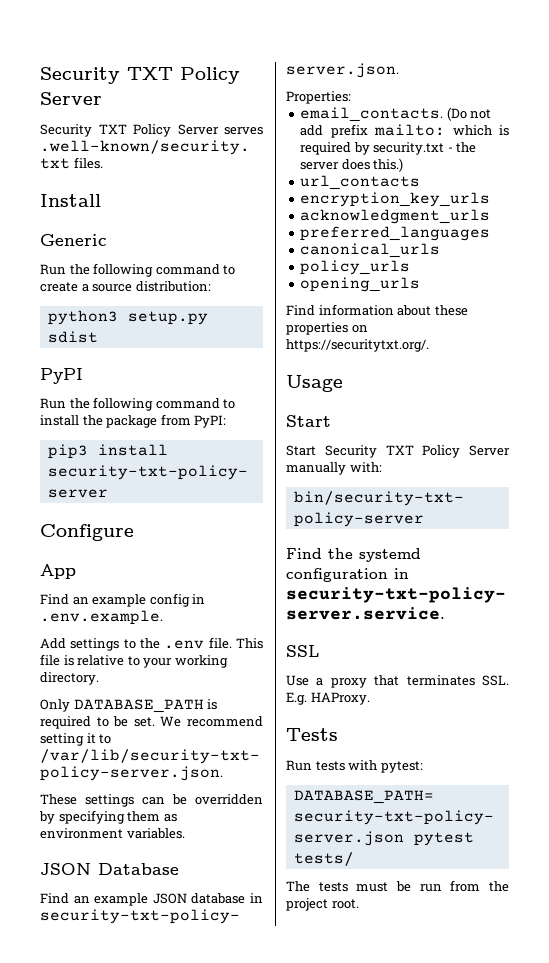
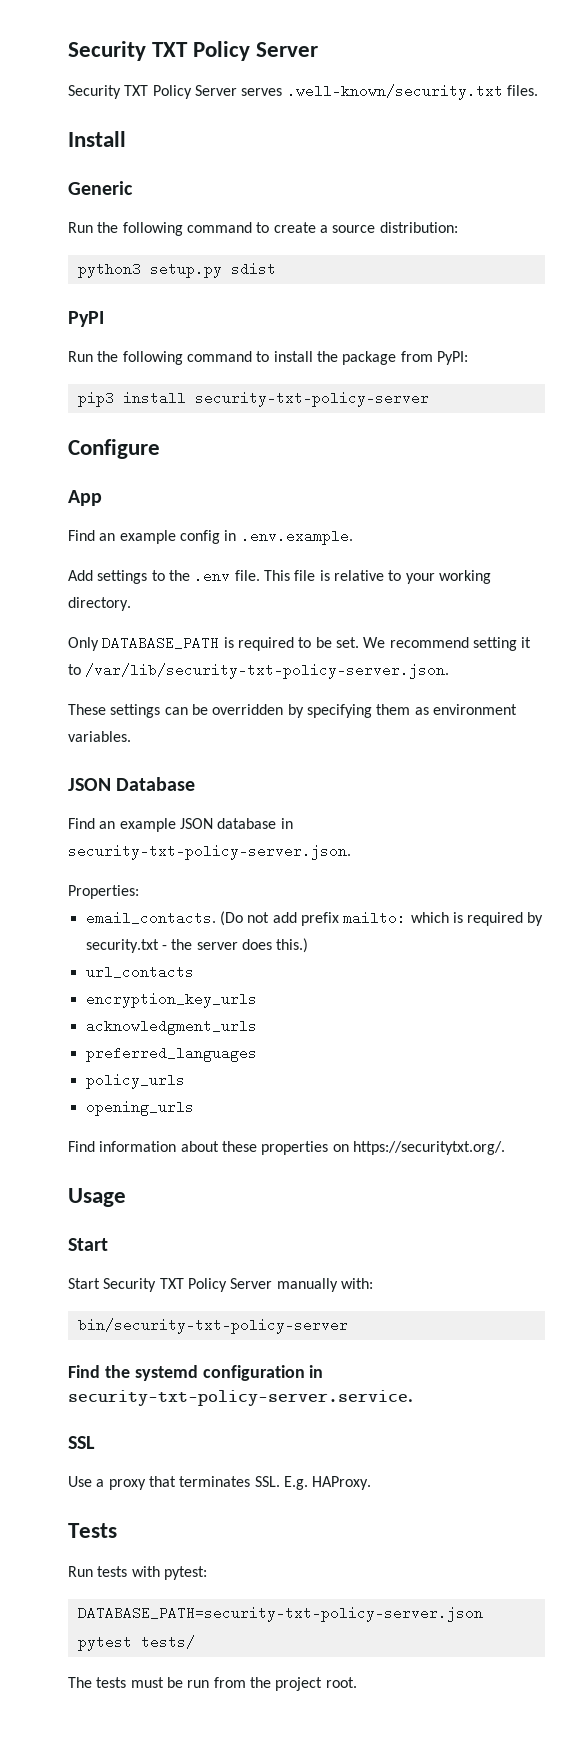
- canonical_urls

